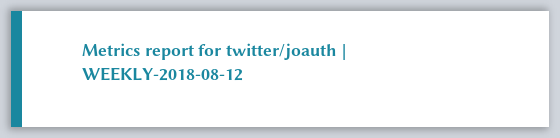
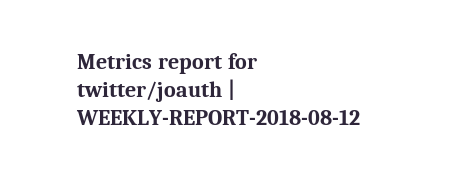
- Metrics report for twitter/joauth | WEEKLY-2018-08-12
+ Metrics report for twitter/joauth | WEEKLY-REPORT-2018-08-12

